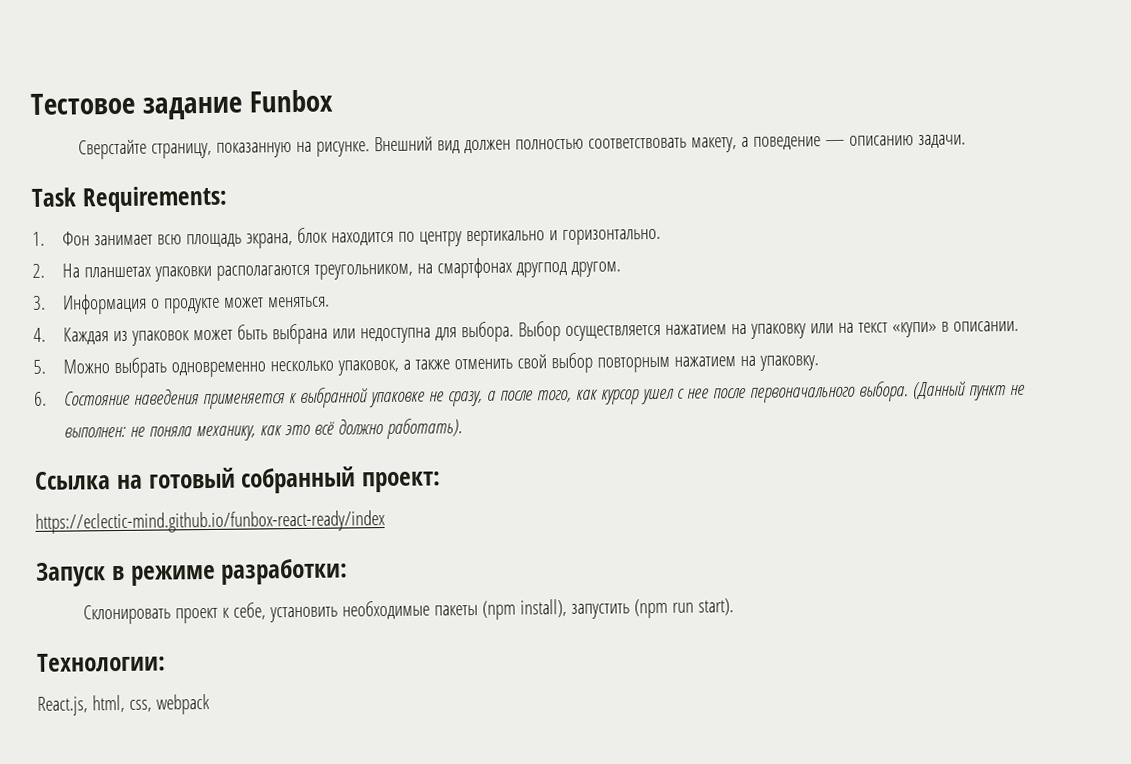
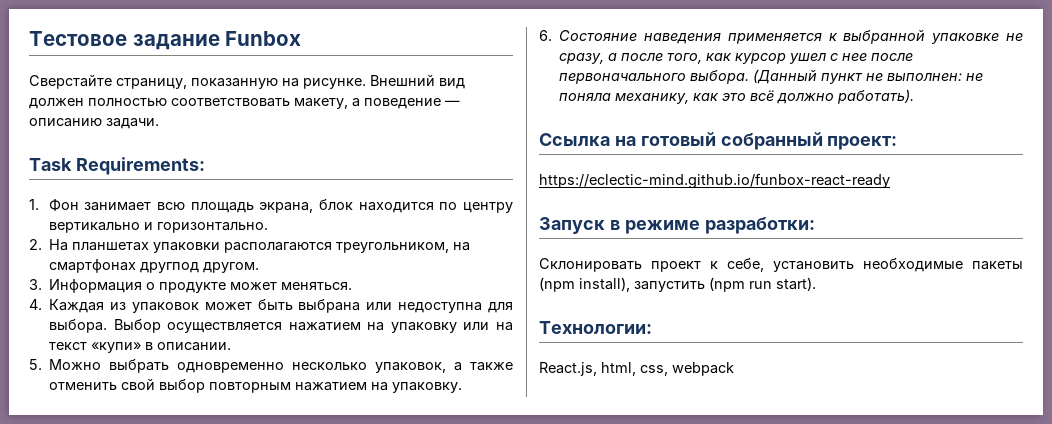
- https://eclectic-mind.github.io/funbox-react-ready/index
+ https://eclectic-mind.github.io/funbox-react-ready

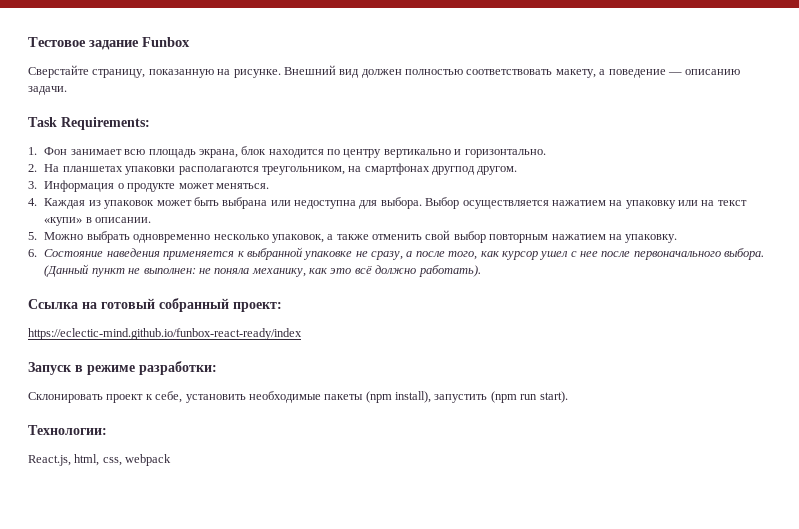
- https://eclectic-mind.github.io/funbox-react-ready
+ https://eclectic-mind.github.io/funbox-react-ready/index

